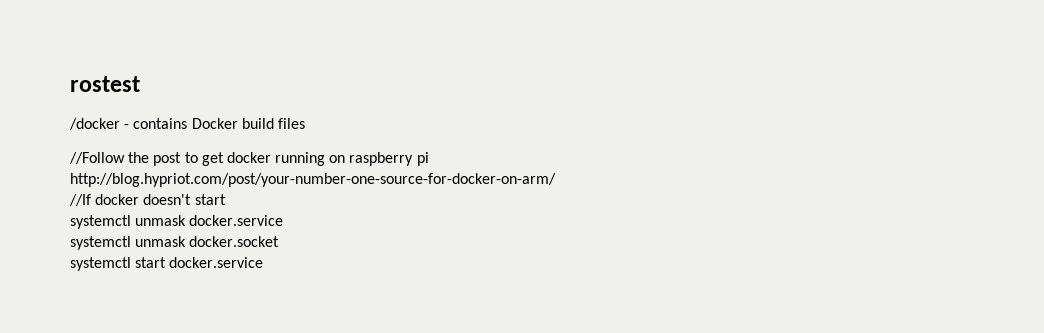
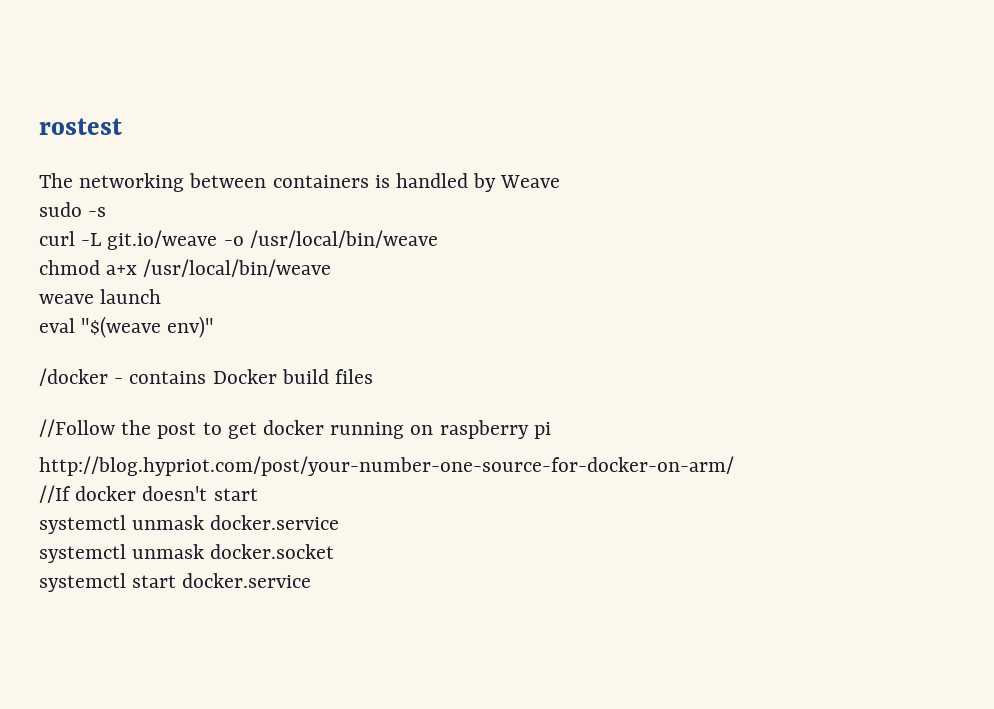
+ The networking between containers is handled by Weave
+ sudo -s
+ curl -L git.io/weave -o /usr/local/bin/weave
+ chmod a+x /usr/local/bin/weave
+ weave launch
+ eval "$(weave env)"

